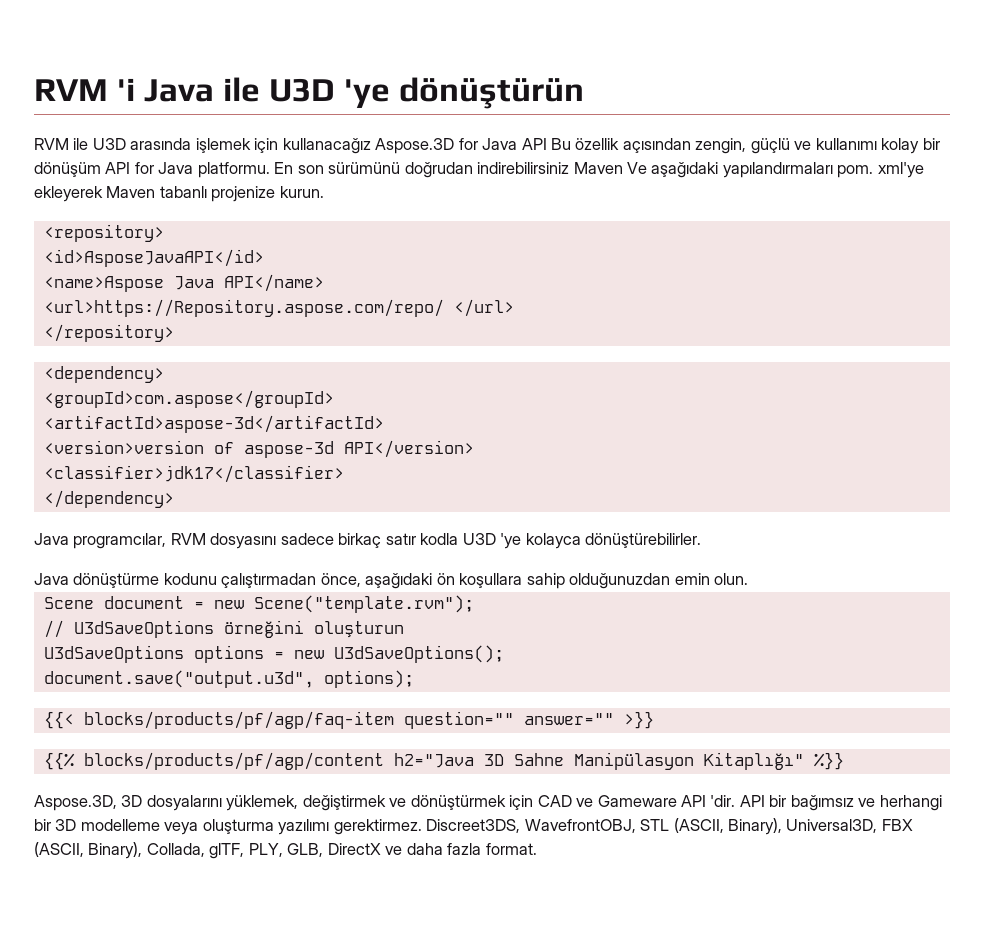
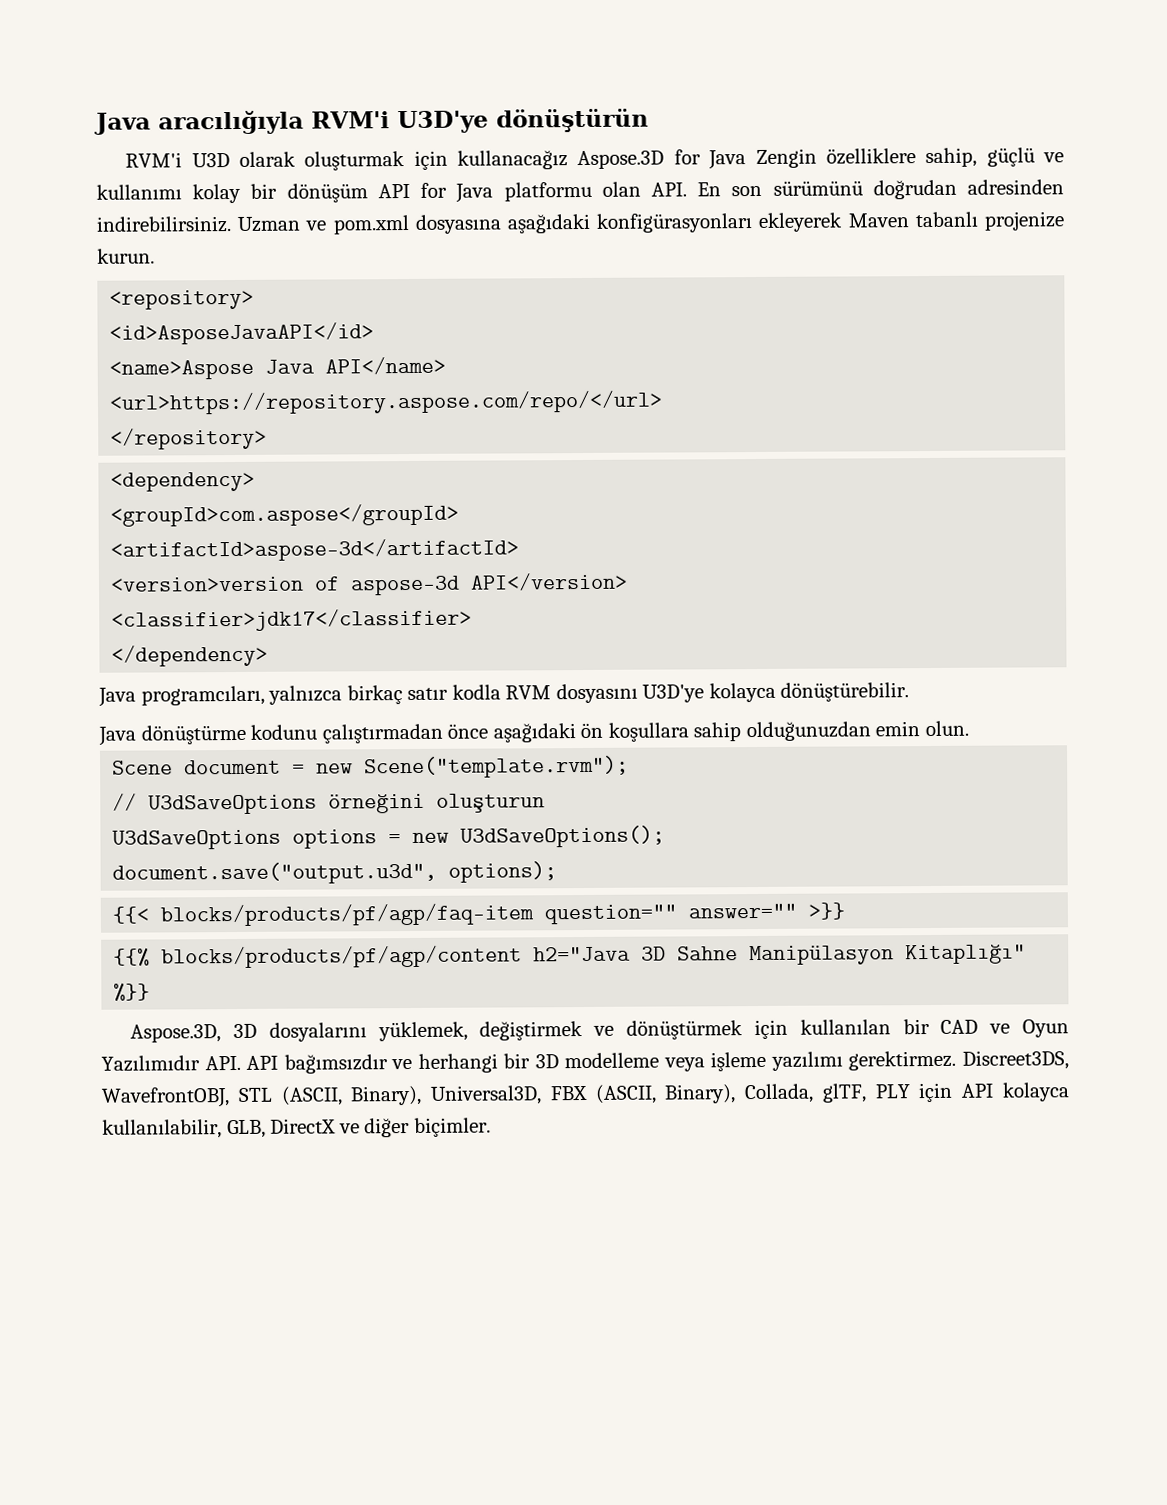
- RVM 'i Java ile U3D 'ye dönüştürün
- RVM ile U3D arasında işlemek için kullanacağız Aspose.3D for Java API Bu özellik açısından zengin, güçlü ve kullanımı kolay bir dönüşüm API for Java platformu. En son sürümünü doğrudan indirebilirsiniz Maven Ve aşağıdaki yapılandırmaları pom. xml'ye ekleyerek Maven tabanlı projenize kurun.
+ Java aracılığıyla RVM'i U3D'ye dönüştürün
+ RVM'i U3D olarak oluşturmak için kullanacağız Aspose.3D for Java Zengin özelliklere sahip, güçlü ve kullanımı kolay bir dönüşüm API for Java platformu olan API. En son sürümünü doğrudan adresinden indirebilirsiniz. Uzman ve pom.xml dosyasına aşağıdaki konfigürasyonları ekleyerek Maven tabanlı projenize kurun.
- <url>https://Repository.aspose.com/repo/ </url>
+ <url>https://repository.aspose.com/repo/</url>
- Java programcılar, RVM dosyasını sadece birkaç satır kodla U3D 'ye kolayca dönüştürebilirler.
+ Java programcıları, yalnızca birkaç satır kodla RVM dosyasını U3D'ye kolayca dönüştürebilir.
- Java dönüştürme kodunu çalıştırmadan önce, aşağıdaki ön koşullara sahip olduğunuzdan emin olun.
+ Java dönüştürme kodunu çalıştırmadan önce aşağıdaki ön koşullara sahip olduğunuzdan emin olun.
- Aspose.3D, 3D dosyalarını yüklemek, değiştirmek ve dönüştürmek için CAD ve Gameware API 'dir. API bir bağımsız ve herhangi bir 3D modelleme veya oluşturma yazılımı gerektirmez.
+ Aspose.3D, 3D dosyalarını yüklemek, değiştirmek ve dönüştürmek için kullanılan bir CAD ve Oyun Yazılımıdır API. API bağımsızdır ve herhangi bir 3D modelleme veya işleme yazılımı gerektirmez.
- Discreet3DS, WavefrontOBJ, STL (ASCII, Binary), Universal3D, FBX (ASCII, Binary), Collada, glTF, PLY, GLB, DirectX ve daha fazla format.
+ Discreet3DS, WavefrontOBJ, STL (ASCII, Binary), Universal3D, FBX (ASCII, Binary), Collada, glTF, PLY için API kolayca kullanılabilir, GLB, DirectX ve diğer biçimler.

